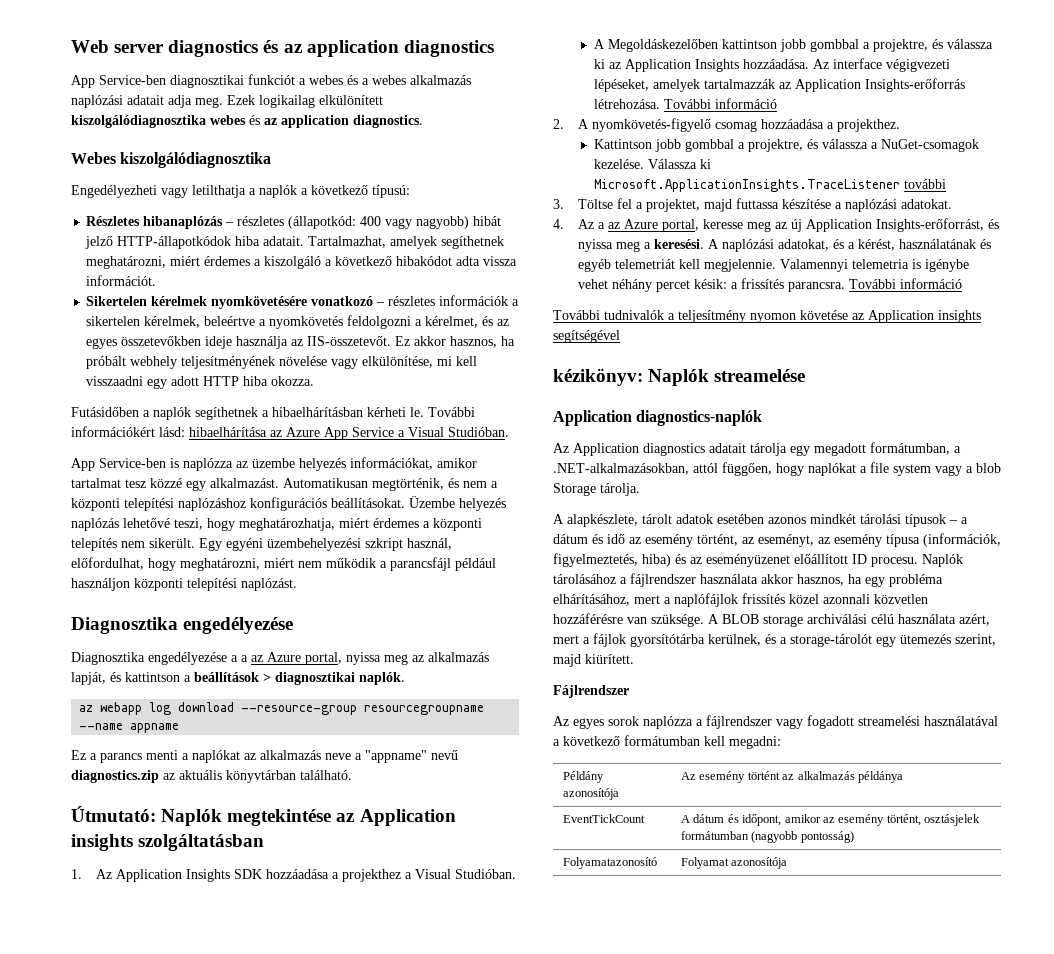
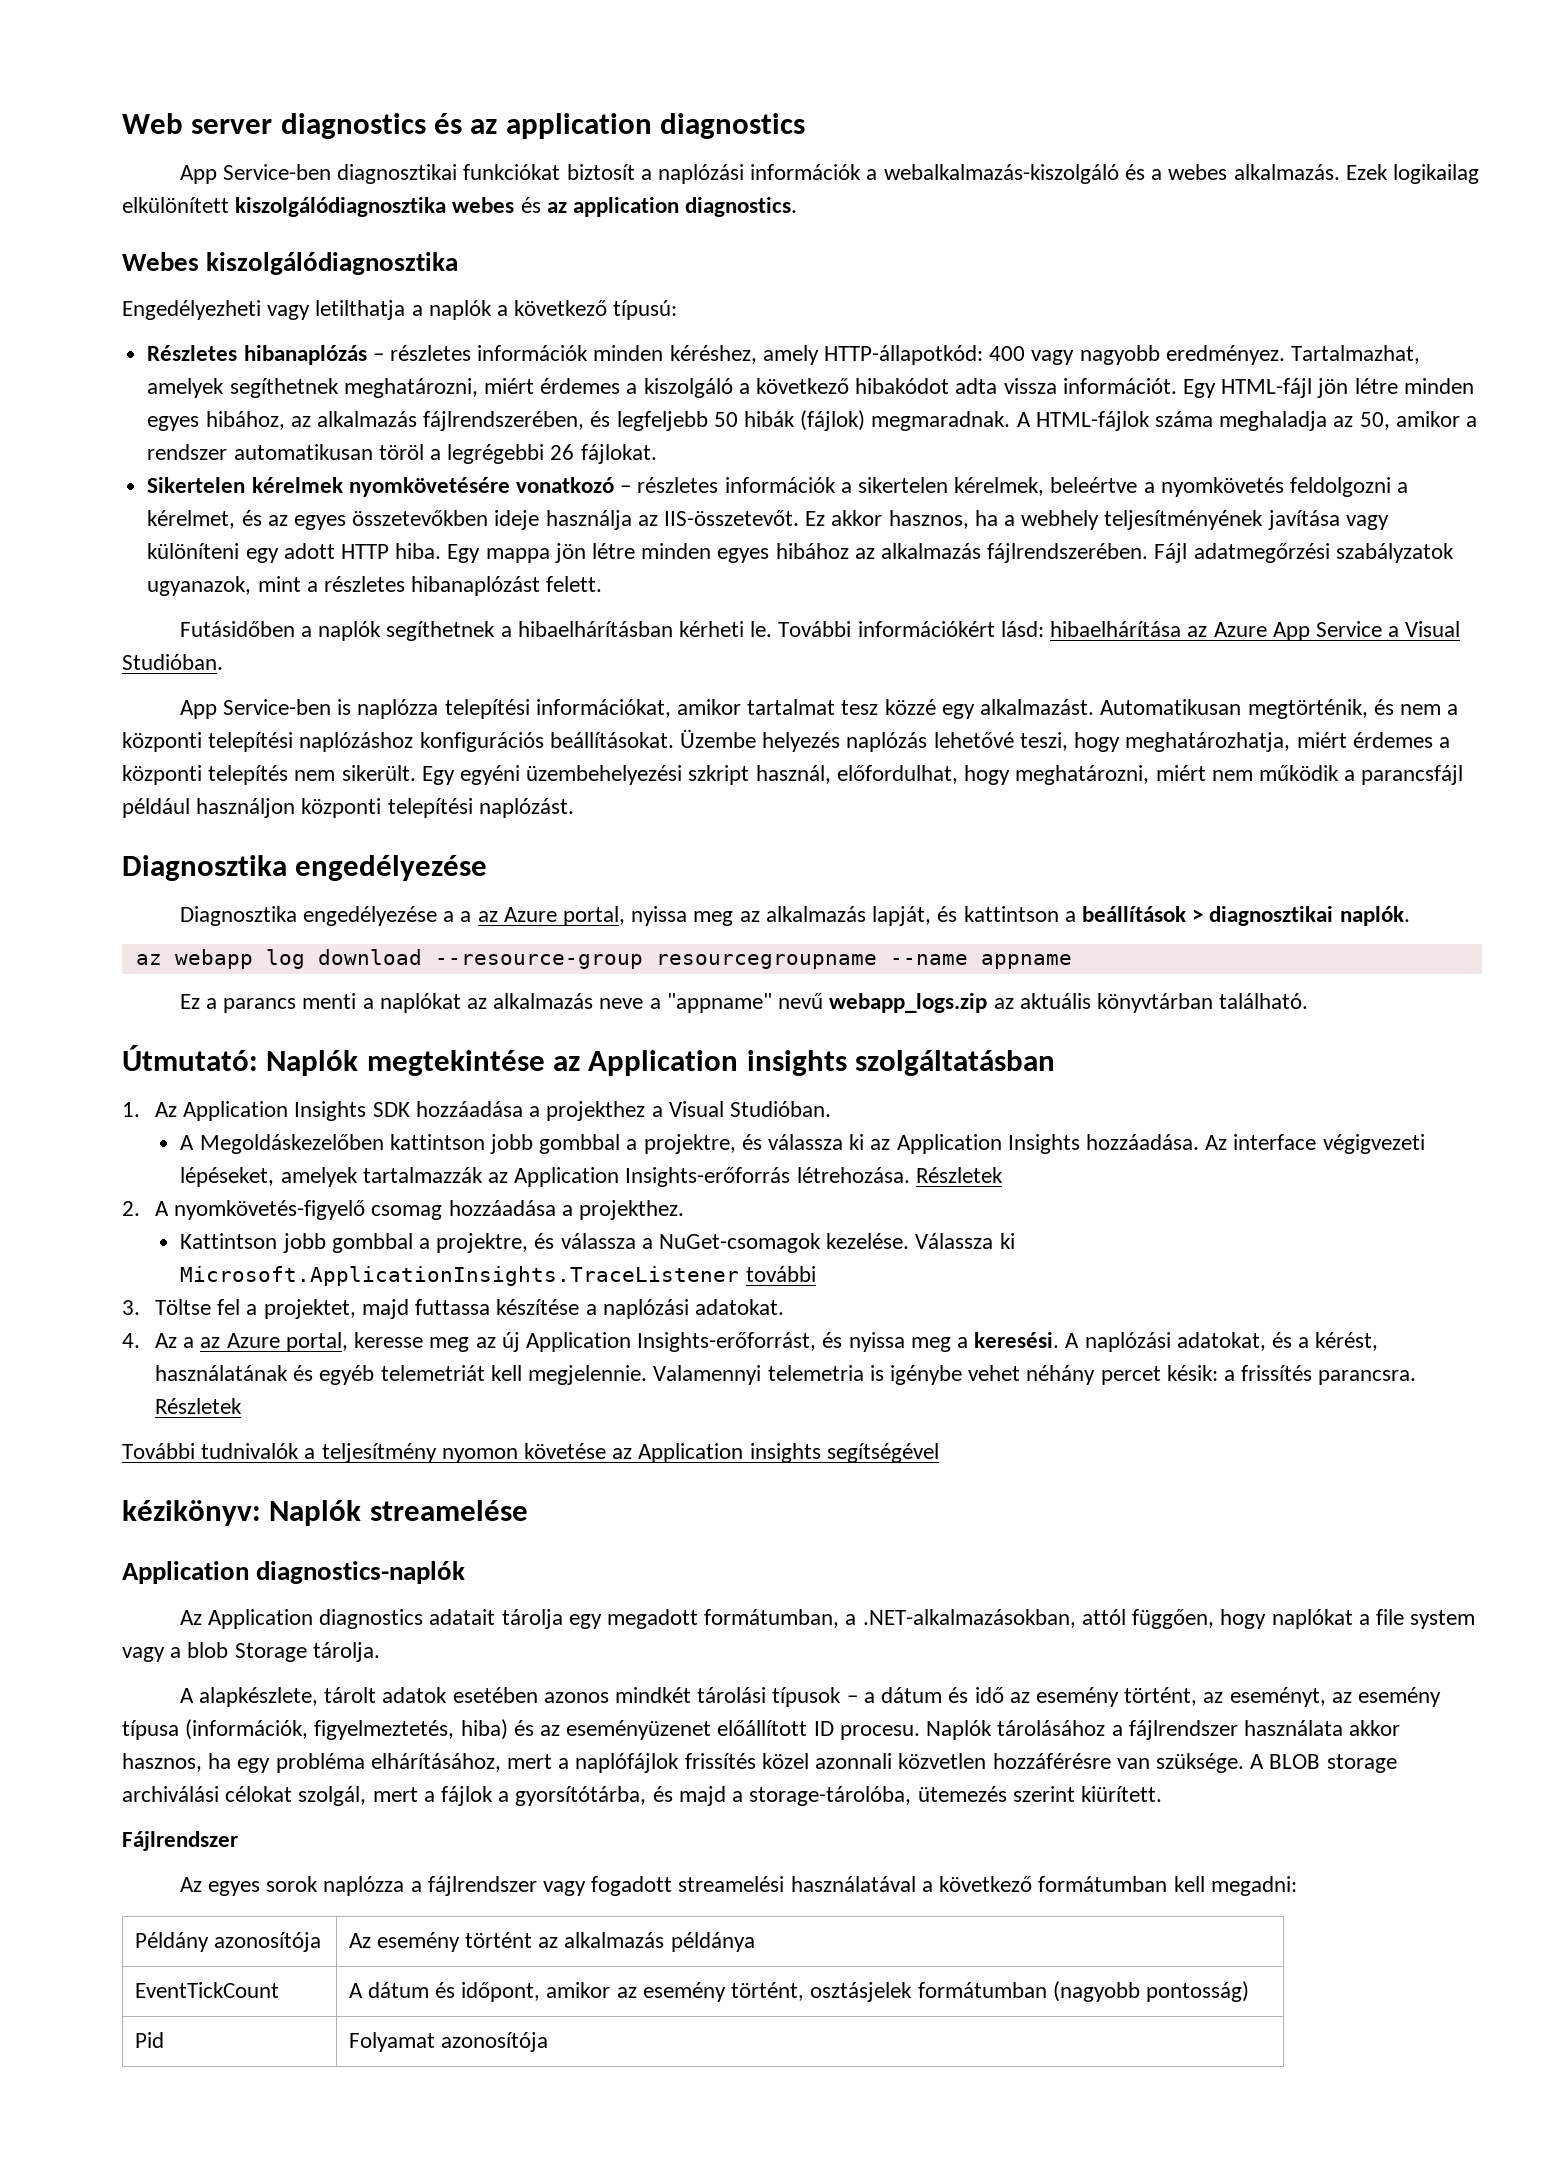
- App Service-ben diagnosztikai funkciót a webes és a webes alkalmazás naplózási adatait adja meg.
+ App Service-ben diagnosztikai funkciókat biztosít a naplózási információk a webalkalmazás-kiszolgáló és a webes alkalmazás.
- Részletes hibanaplózás – részletes (állapotkód: 400 vagy nagyobb) hibát jelző HTTP-állapotkódok hiba adatait.
+ Részletes hibanaplózás – részletes információk minden kéréshez, amely HTTP-állapotkód: 400 vagy nagyobb eredményez.
+ Egy HTML-fájl jön létre minden egyes hibához, az alkalmazás fájlrendszerében, és legfeljebb 50 hibák (fájlok) megmaradnak. A HTML-fájlok száma meghaladja az 50, amikor a rendszer automatikusan töröl a legrégebbi 26 fájlokat.
- Ez akkor hasznos, ha próbált webhely teljesítményének növelése vagy elkülönítése, mi kell visszaadni egy adott HTTP hiba okozza.
+ Ez akkor hasznos, ha a webhely teljesítményének javítása vagy különíteni egy adott HTTP hiba. Egy mappa jön létre minden egyes hibához az alkalmazás fájlrendszerében. Fájl adatmegőrzési szabályzatok ugyanazok, mint a részletes hibanaplózást felett.
- App Service-ben is naplózza az üzembe helyezés információkat, amikor tartalmat tesz közzé egy alkalmazást.
+ App Service-ben is naplózza telepítési információkat, amikor tartalmat tesz közzé egy alkalmazást.
- Ez a parancs menti a naplókat az alkalmazás neve a "appname" nevű diagnostics.zip az aktuális könyvtárban található.
+ Ez a parancs menti a naplókat az alkalmazás neve a "appname" nevű webapp_logs.zip az aktuális könyvtárban található.
- Az interface végigvezeti lépéseket, amelyek tartalmazzák az Application Insights-erőforrás létrehozása. További információ
+ Az interface végigvezeti lépéseket, amelyek tartalmazzák az Application Insights-erőforrás létrehozása. Részletek
- Valamennyi telemetria is igénybe vehet néhány percet késik: a frissítés parancsra. További információ
+ Valamennyi telemetria is igénybe vehet néhány percet késik: a frissítés parancsra. Részletek
- A BLOB storage archiválási célú használata azért, mert a fájlok gyorsítótárba kerülnek, és a storage-tárolót egy ütemezés szerint, majd kiürített.
+ A BLOB storage archiválási célokat szolgál, mert a fájlok a gyorsítótárba, és majd a storage-tárolóba, ütemezés szerint kiürített.
- Folyamatazonosító | Folyamat azonosítója
+ Pid | Folyamat azonosítója

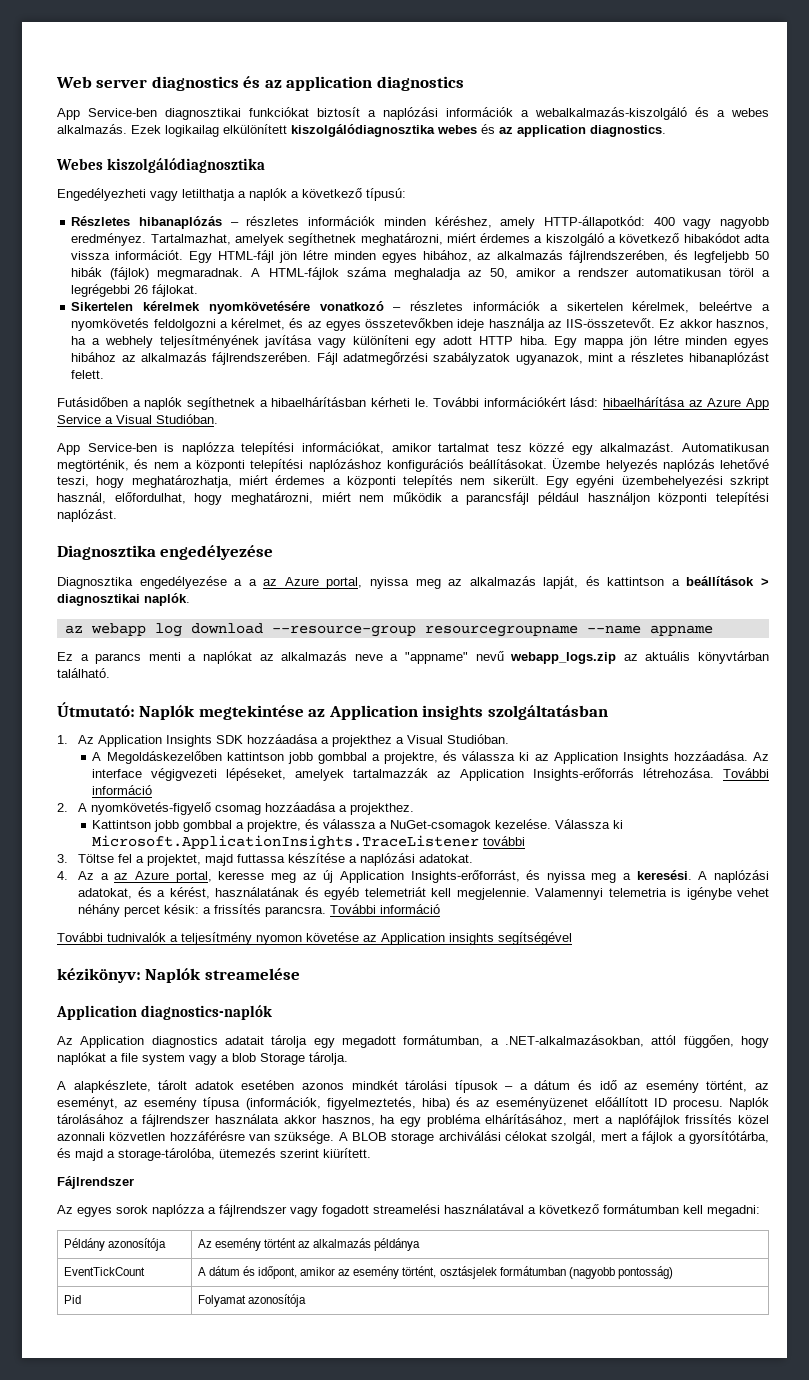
- Az interface végigvezeti lépéseket, amelyek tartalmazzák az Application Insights-erőforrás létrehozása. Részletek
+ Az interface végigvezeti lépéseket, amelyek tartalmazzák az Application Insights-erőforrás létrehozása. További információ
- Valamennyi telemetria is igénybe vehet néhány percet késik: a frissítés parancsra. Részletek
+ Valamennyi telemetria is igénybe vehet néhány percet késik: a frissítés parancsra. További információ

